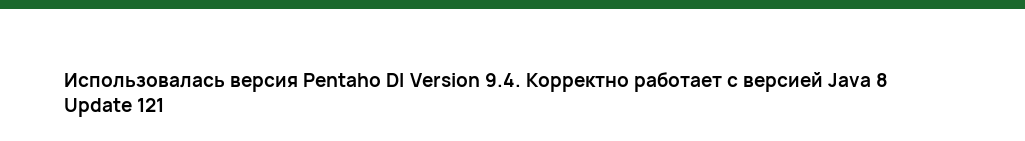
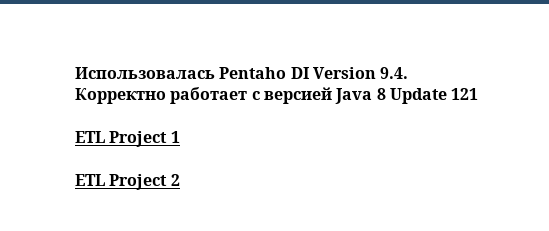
- Использовалась версия Pentaho DI Version 9.4. Корректно работает с версией Java 8 Update 121
+ Использовалась Pentaho DI Version 9.4. Корректно работает с версией Java 8 Update 121
+ ETL Project 1
+ ETL Project 2

